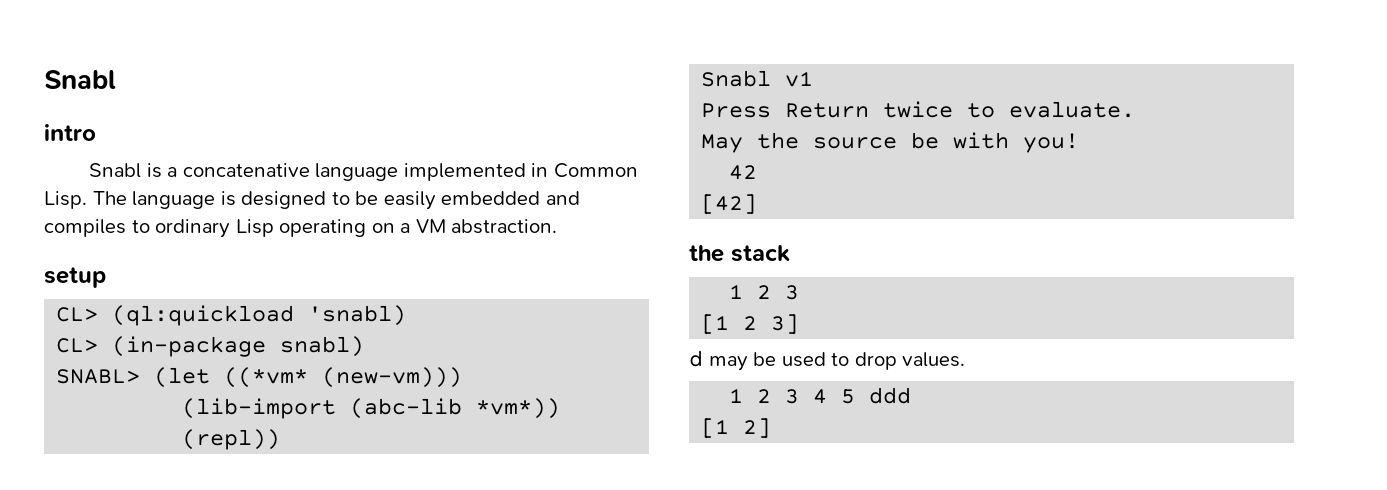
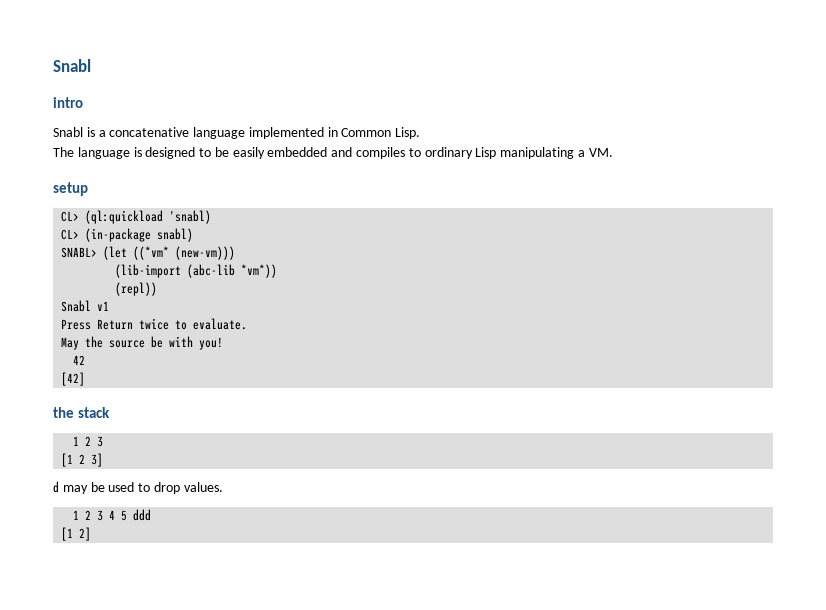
- Snabl is a concatenative language implemented in Common Lisp. The language is designed to be easily embedded and compiles to ordinary Lisp operating on a VM abstraction.
+ Snabl is a concatenative language implemented in Common Lisp.
+ The language is designed to be easily embedded and compiles to ordinary Lisp manipulating a VM.

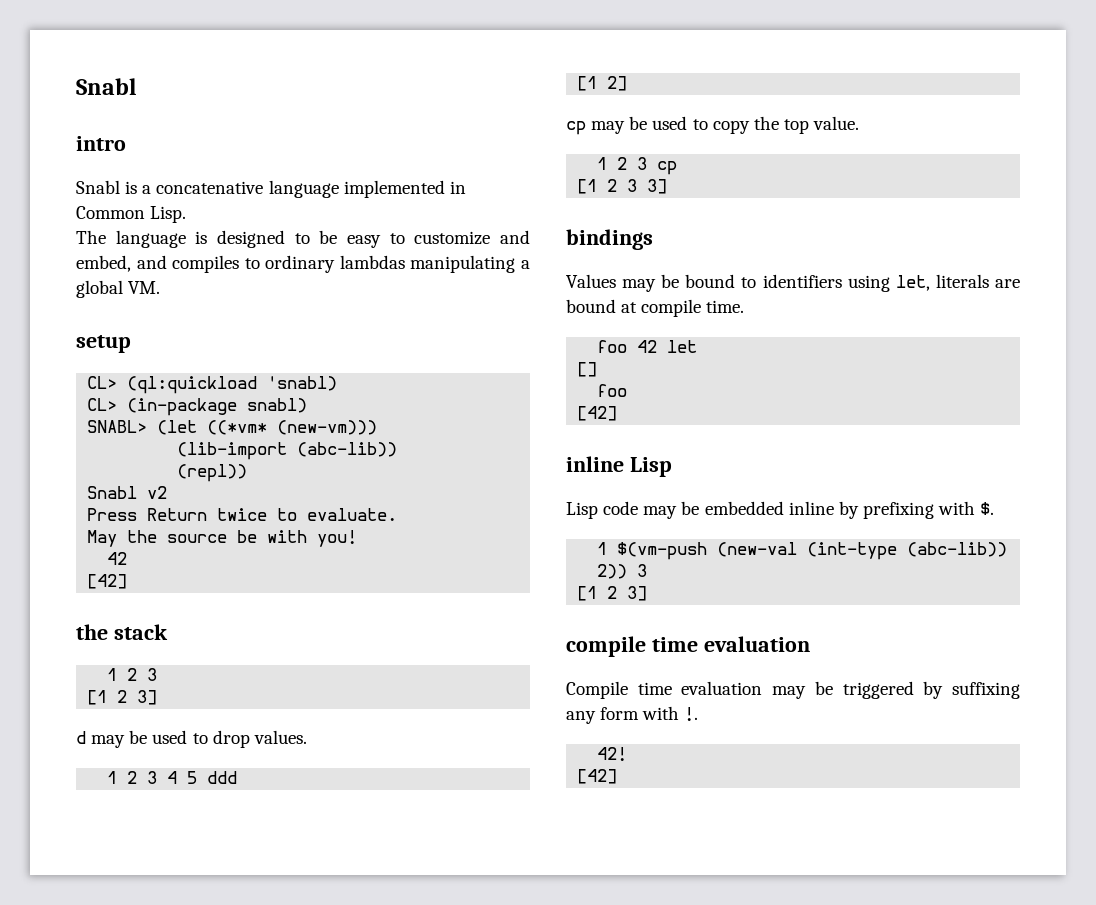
- The language is designed to be easily embedded and compiles to ordinary Lisp manipulating a VM.
+ The language is designed to be easy to customize and embed, and compiles to ordinary lambdas manipulating a global VM.
- (lib-import (abc-lib *vm*))
+ (lib-import (abc-lib))
- Snabl v1
+ Snabl v2
+ cp may be used to copy the top value.
+ 1 2 3 cp
+ [1 2 3 3]
+ bindings
+ Values may be bound to identifiers using let, literals are bound at compile time.
+ foo 42 let
+ []
+ foo
+ [42]
+ inline Lisp
+ Lisp code may be embedded inline by prefixing with $.
+ 1 $(vm-push (new-val (int-type (abc-lib)) 2)) 3
+ [1 2 3]
+ compile time evaluation
+ Compile time evaluation may be triggered by suffixing any form with !.
+ 42!
+ [42]

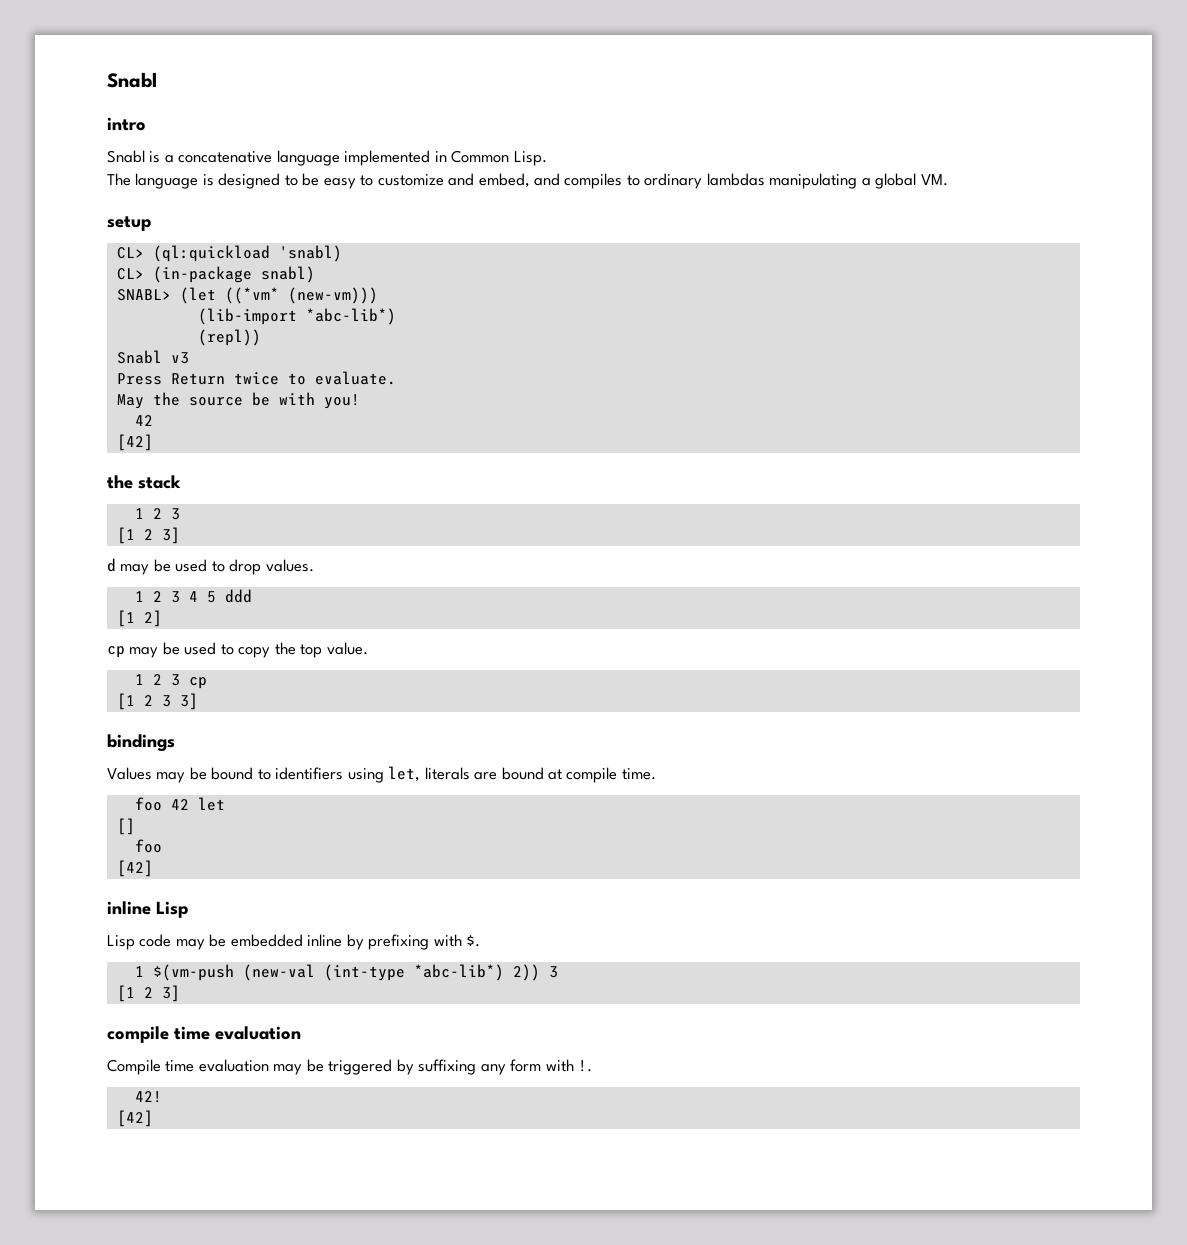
- (lib-import (abc-lib))
+ (lib-import *abc-lib*)
- Snabl v2
+ Snabl v3
- 1 $(vm-push (new-val (int-type (abc-lib)) 2)) 3
+ 1 $(vm-push (new-val (int-type *abc-lib*) 2)) 3

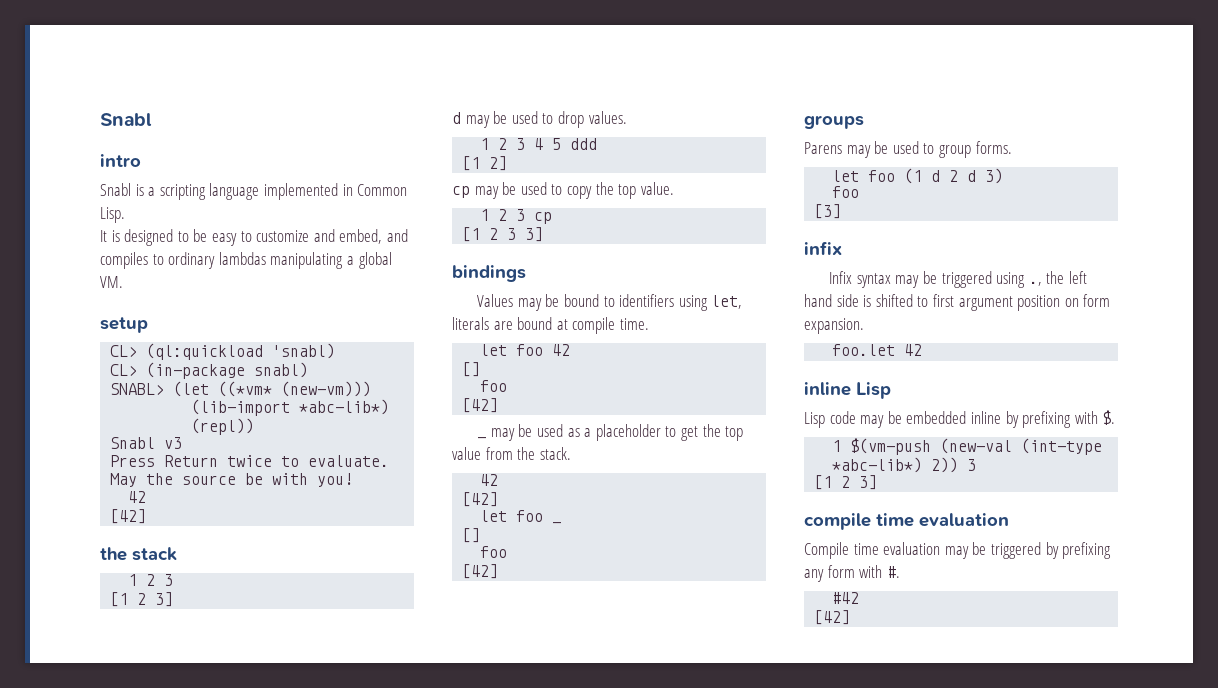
- Snabl is a concatenative language implemented in Common Lisp.
+ Snabl is a scripting language implemented in Common Lisp.
- The language is designed to be easy to customize and embed, and compiles to ordinary lambdas manipulating a global VM.
+ It is designed to be easy to customize and embed, and compiles to ordinary lambdas manipulating a global VM.
- foo 42 let
+ let foo 42
  []
  foo
  [42]
+ _ may be used as a placeholder to get the top value from the stack.
+ 42
+ [42]
+ let foo _
+ []
+ foo
+ [42]
+ groups
+ Parens may be used to group forms.
+ let foo (1 d 2 d 3)
+ foo
+ [3]
+ infix
+ Infix syntax may be triggered using ., the left hand side is shifted to first argument position on form expansion.
+ foo.let 42
- Compile time evaluation may be triggered by suffixing any form with !.
- 42!
+ Compile time evaluation may be triggered by prefixing any form with #.
+ #42

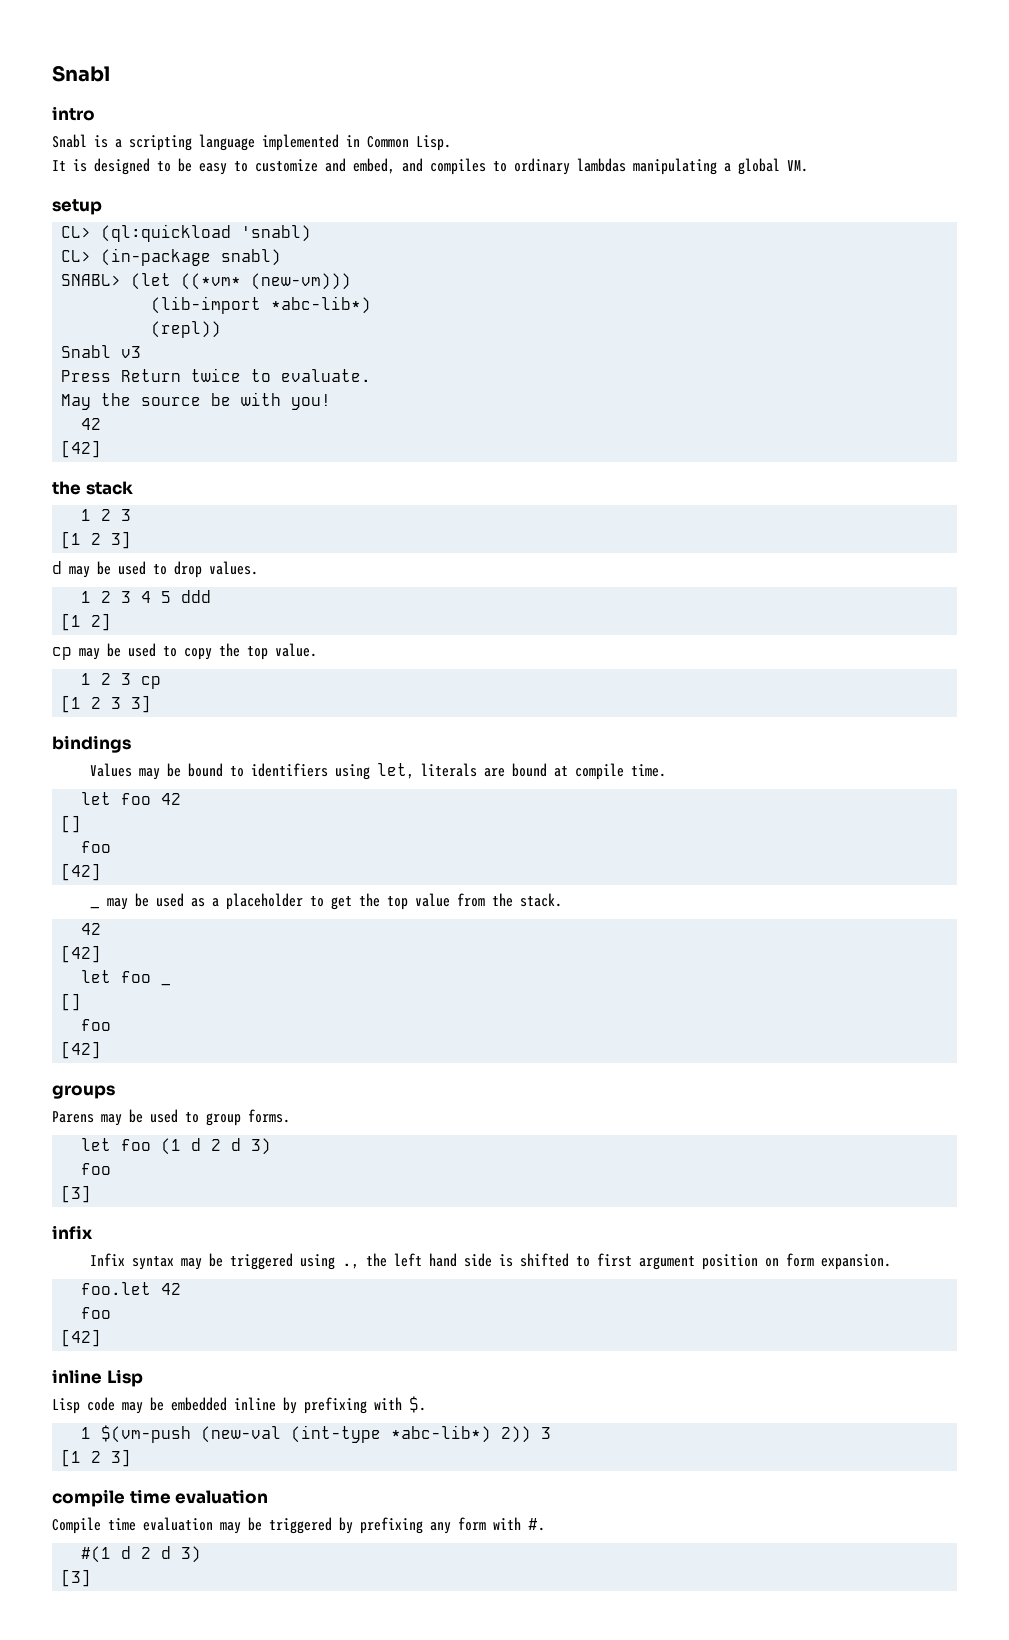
  foo.let 42
+ foo
+ [42]
- #42
- [42]
+ #(1 d 2 d 3)
+ [3]

